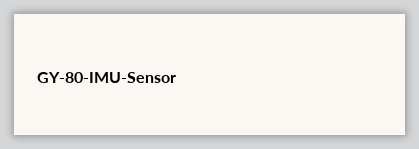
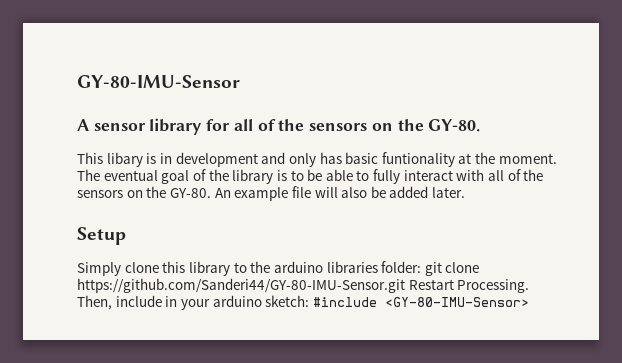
+ A sensor library for all of the sensors on the GY-80.
+ This libary is in development and only has basic funtionality at the moment. The eventual goal of the library is to be able to fully interact with all of the sensors on the GY-80. An example file will also be added later.
+ Setup
+ Simply clone this library to the arduino libraries folder: git clone https://github.com/Sanderi44/GY-80-IMU-Sensor.git Restart Processing. Then, include in your arduino sketch: #include <GY-80-IMU-Sensor>

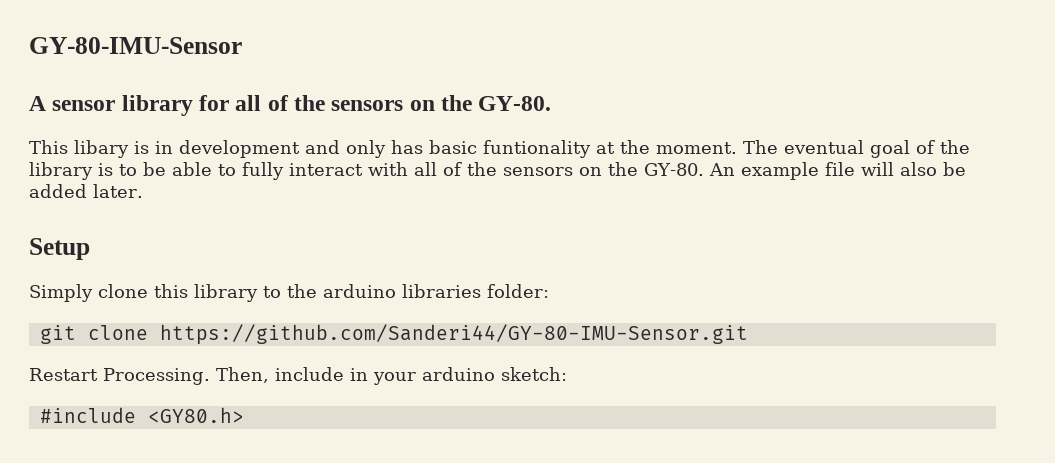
- Simply clone this library to the arduino libraries folder: git clone https://github.com/Sanderi44/GY-80-IMU-Sensor.git Restart Processing.
+ Simply clone this library to the arduino libraries folder:
+ git clone https://github.com/Sanderi44/GY-80-IMU-Sensor.git
+ Restart Processing.
- Then, include in your arduino sketch: #include <GY-80-IMU-Sensor>
+ Then, include in your arduino sketch:
+ #include <GY80.h>

